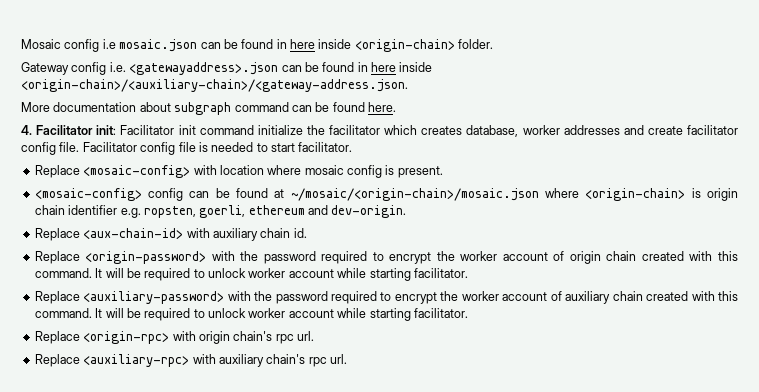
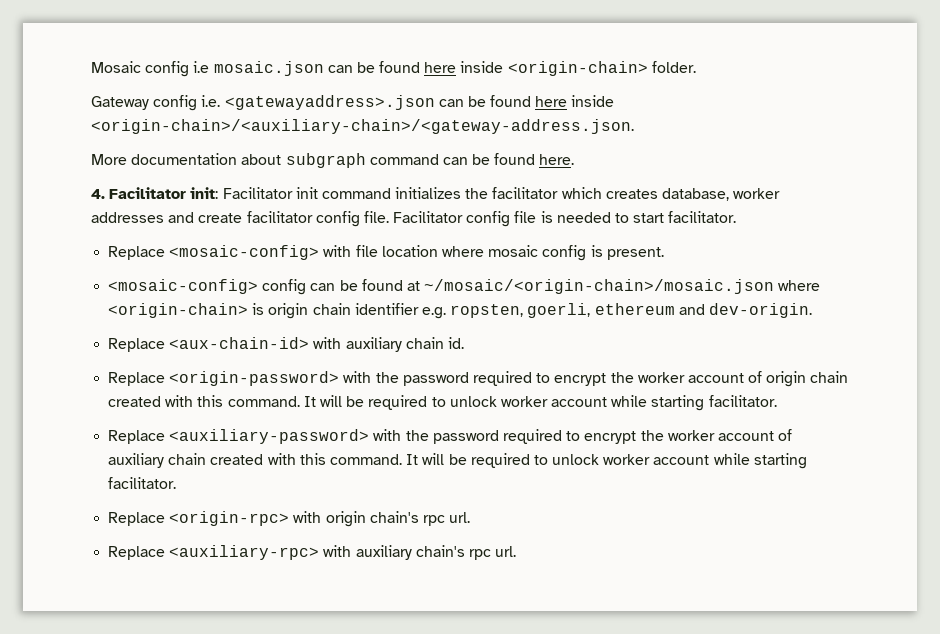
- Mosaic config i.e mosaic.json can be found in here inside <origin-chain> folder.
+ Mosaic config i.e mosaic.json can be found here inside <origin-chain> folder.
- Gateway config i.e. <gatewayaddress>.json can be found in here inside <origin-chain>/<auxiliary-chain>/<gateway-address.json.
+ Gateway config i.e. <gatewayaddress>.json can be found here inside <origin-chain>/<auxiliary-chain>/<gateway-address.json.
- 4. Facilitator init: Facilitator init command initialize the facilitator which creates database, worker addresses and create facilitator config file.
+ 4. Facilitator init: Facilitator init command initializes the facilitator which creates database, worker addresses and create facilitator config file.
- Replace <mosaic-config> with location where mosaic config is present.
+ Replace <mosaic-config> with file location where mosaic config is present.

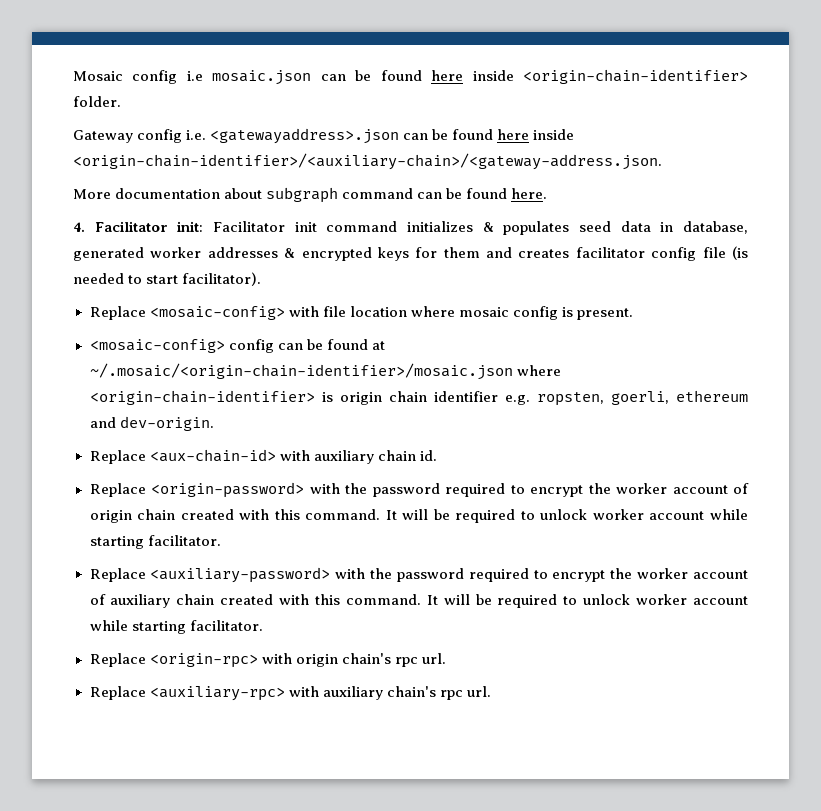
- Mosaic config i.e mosaic.json can be found here inside <origin-chain> folder.
+ Mosaic config i.e mosaic.json can be found here inside <origin-chain-identifier> folder.
- Gateway config i.e. <gatewayaddress>.json can be found here inside <origin-chain>/<auxiliary-chain>/<gateway-address.json.
+ Gateway config i.e. <gatewayaddress>.json can be found here inside <origin-chain-identifier>/<auxiliary-chain>/<gateway-address.json.
- 4. Facilitator init: Facilitator init command initializes the facilitator which creates database, worker addresses and create facilitator config file. Facilitator config file is needed to start facilitator.
+ 4. Facilitator init: Facilitator init command initializes & populates seed data in database, generated worker addresses & encrypted keys for them and creates facilitator config file (is needed to start facilitator).
- <mosaic-config> config can be found at ~/mosaic/<origin-chain>/mosaic.json where <origin-chain> is origin chain identifier e.g. ropsten, goerli, ethereum and dev-origin.
+ <mosaic-config> config can be found at ~/.mosaic/<origin-chain-identifier>/mosaic.json where <origin-chain-identifier> is origin chain identifier e.g. ropsten, goerli, ethereum and dev-origin.

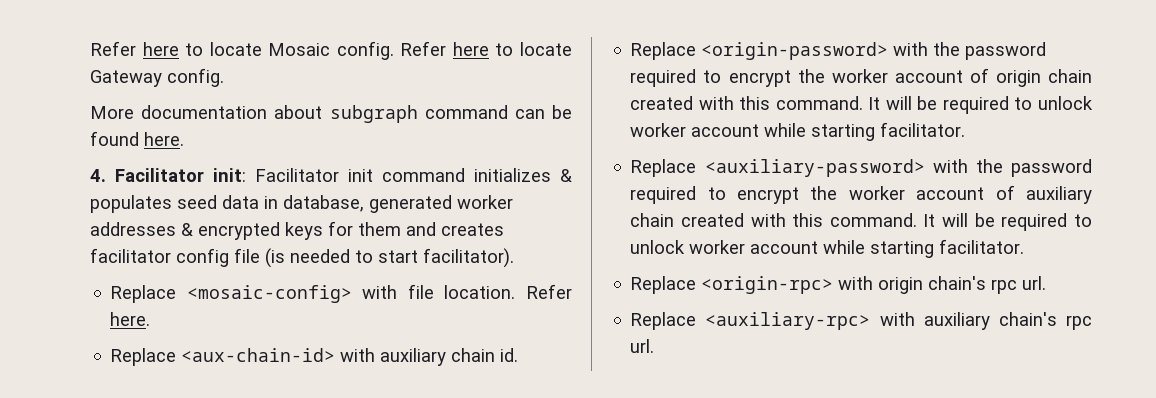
- Mosaic config i.e mosaic.json can be found here inside <origin-chain-identifier> folder.
- Gateway config i.e. <gatewayaddress>.json can be found here inside <origin-chain-identifier>/<auxiliary-chain>/<gateway-address.json.
+ Refer here to locate Mosaic config. Refer here to locate Gateway config.
- Replace <mosaic-config> with file location where mosaic config is present.
- <mosaic-config> config can be found at ~/.mosaic/<origin-chain-identifier>/mosaic.json where <origin-chain-identifier> is origin chain identifier e.g. ropsten, goerli, ethereum and dev-origin.
+ Replace <mosaic-config> with file location. Refer here.

